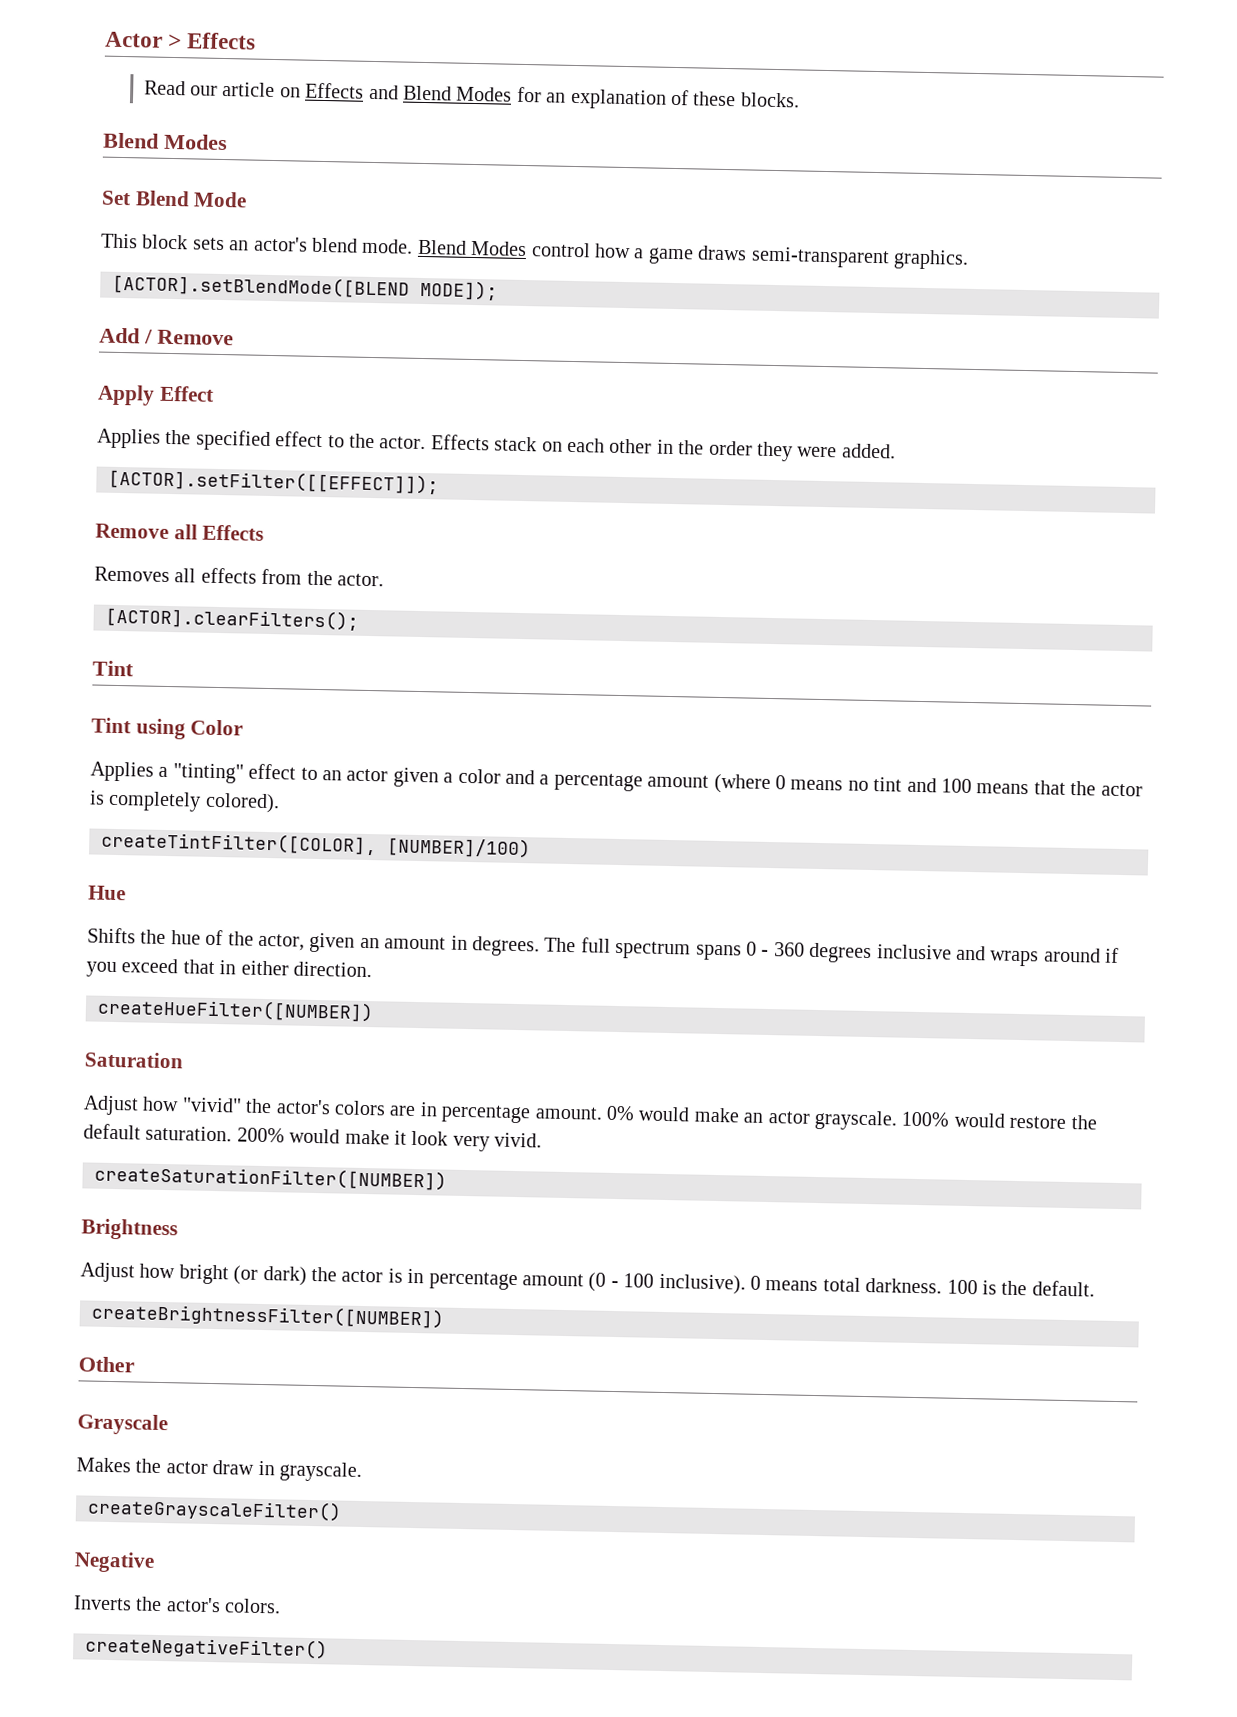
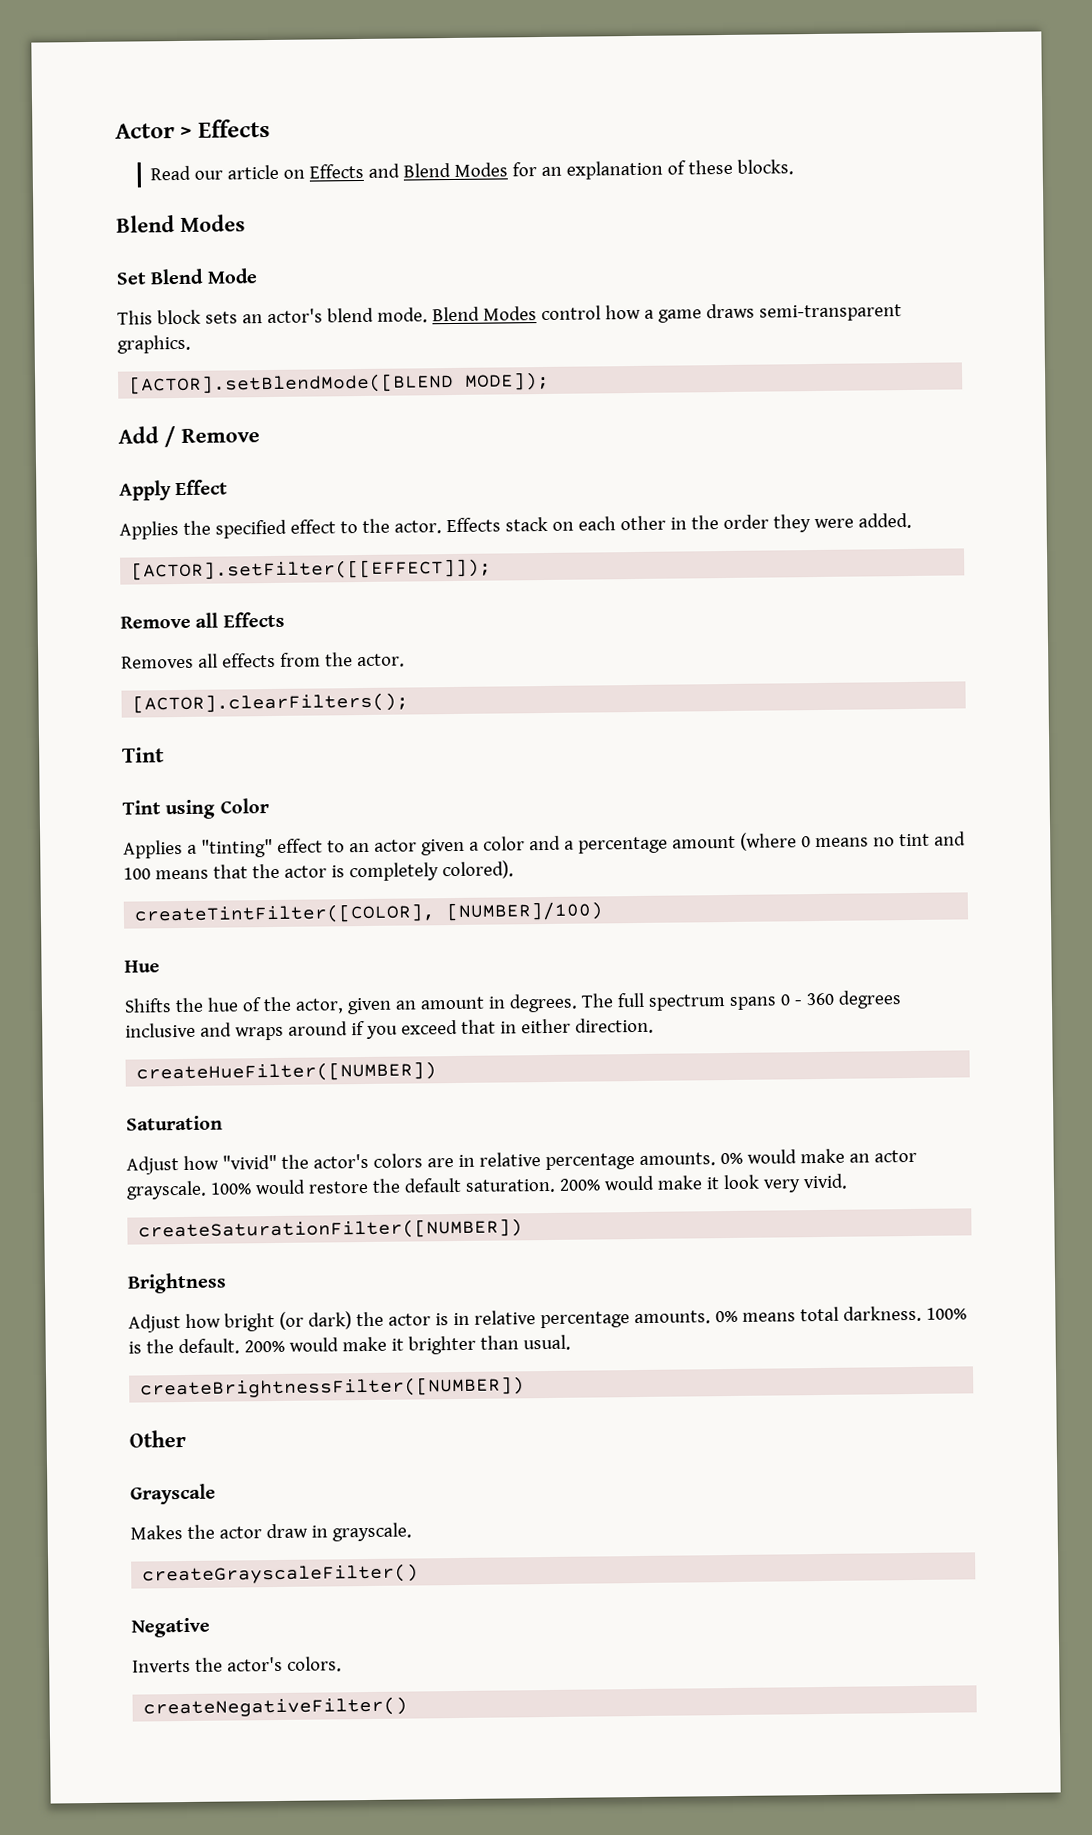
- Adjust how "vivid" the actor's colors are in percentage amount.
+ Adjust how "vivid" the actor's colors are in relative percentage amounts.
- Adjust how bright (or dark) the actor is in percentage amount (0 - 100 inclusive). 0 means total darkness.
+ Adjust how bright (or dark) the actor is in relative percentage amounts. 0% means total darkness.
- 100 is the default.
+ 100% is the default. 200% would make it brighter than usual.

